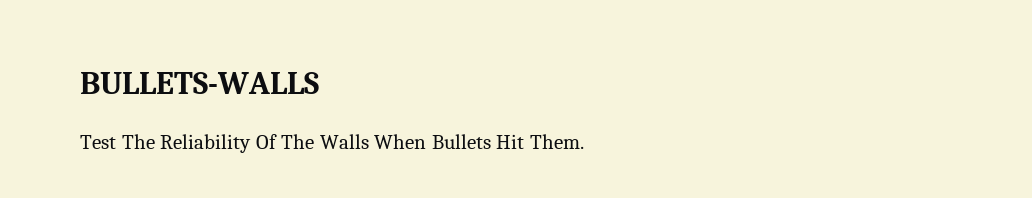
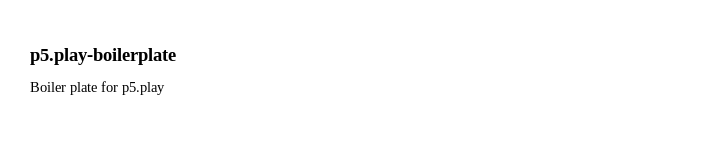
- BULLETS-WALLS
- Test The Reliability Of The Walls When Bullets Hit Them.
+ p5.play-boilerplate
+ Boiler plate for p5.play

